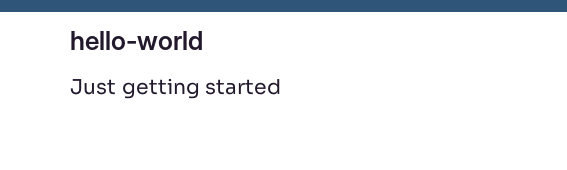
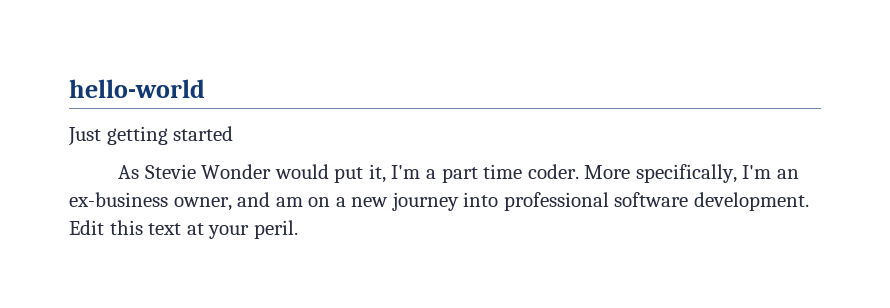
+ As Stevie Wonder would put it, I'm a part time coder. More specifically, I'm an ex-business owner, and am on a new journey into professional software development. Edit this text at your peril.

